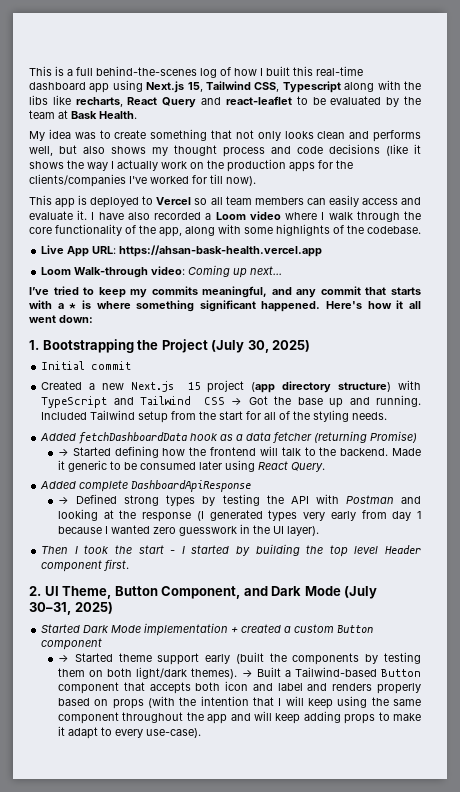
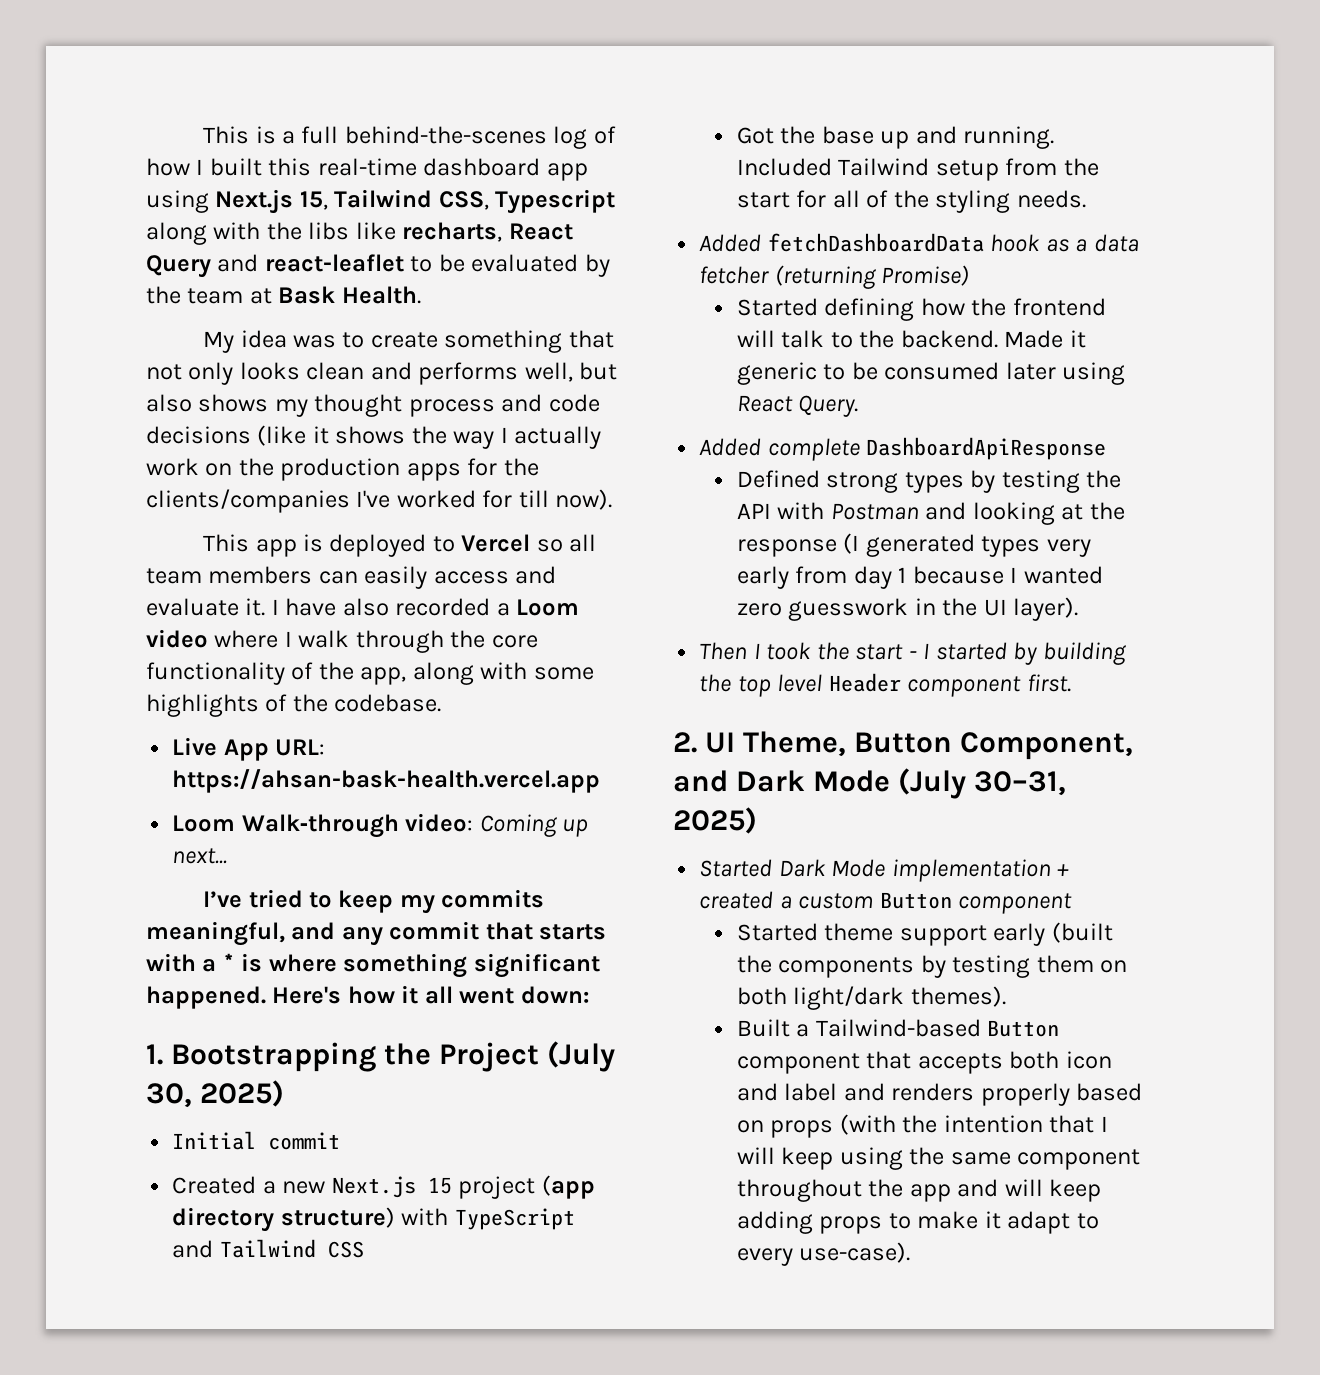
- Created a new Next.js 15 project (app directory structure) with TypeScript and Tailwind CSS → Got the base up and running.
+ Created a new Next.js 15 project (app directory structure) with TypeScript and Tailwind CSS
+ Got the base up and running.
- → Started defining how the frontend will talk to the backend.
+ Started defining how the frontend will talk to the backend.
- → Defined strong types by testing the API with Postman and looking at the response (I generated types very early from day 1 because I wanted zero guesswork in the UI layer).
+ Defined strong types by testing the API with Postman and looking at the response (I generated types very early from day 1 because I wanted zero guesswork in the UI layer).
- → Started theme support early (built the components by testing them on both light/dark themes). → Built a Tailwind-based Button component that accepts both icon and label and renders properly based on props (with the intention that I will keep using the same component throughout the app and will keep adding props to make it adapt to every use-case).
+ Started theme support early (built the components by testing them on both light/dark themes).
+ Built a Tailwind-based Button component that accepts both icon and label and renders properly based on props (with the intention that I will keep using the same component throughout the app and will keep adding props to make it adapt to every use-case).

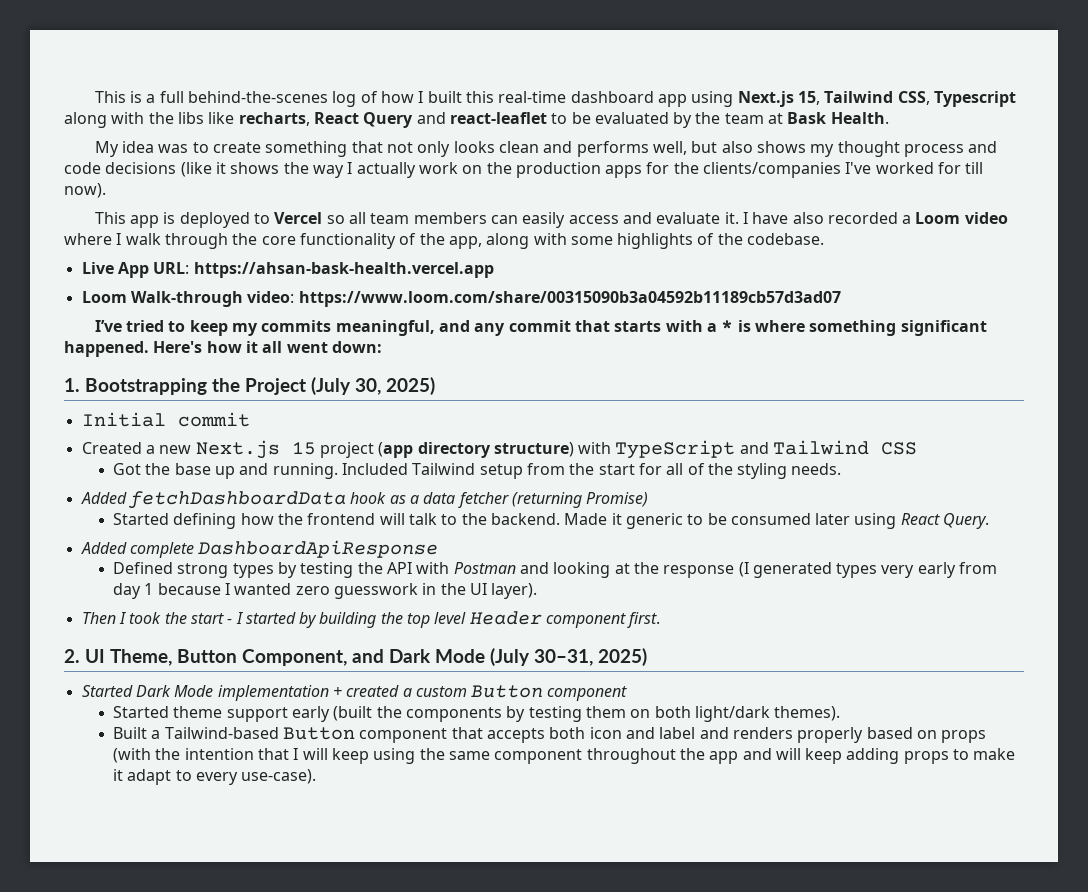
- Loom Walk‑through video: Coming up next...
+ Loom Walk‑through video: https://www.loom.com/share/00315090b3a04592b11189cb57d3ad07

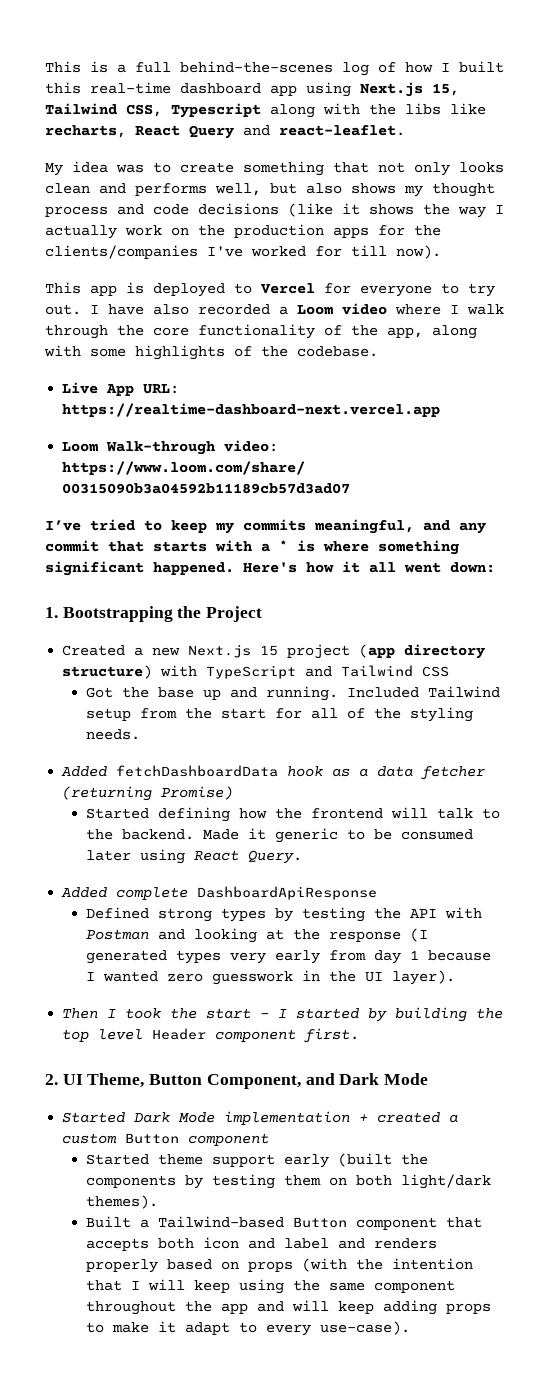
- This is a full behind-the-scenes log of how I built this real-time dashboard app using Next.js 15, Tailwind CSS, Typescript along with the libs like recharts, React Query and react-leaflet to be evaluated by the team at Bask Health.
+ This is a full behind-the-scenes log of how I built this real-time dashboard app using Next.js 15, Tailwind CSS, Typescript along with the libs like recharts, React Query and react-leaflet.
- This app is deployed to Vercel so all team members can easily access and evaluate it.
+ This app is deployed to Vercel for everyone to try out.
- Live App URL: https://ahsan-bask-health.vercel.app
+ Live App URL: https://realtime-dashboard-next.vercel.app
- 1. Bootstrapping the Project (July 30, 2025)
- Initial commit
+ 1. Bootstrapping the Project
- 2. UI Theme, Button Component, and Dark Mode (July 30–31, 2025)
+ 2. UI Theme, Button Component, and Dark Mode

